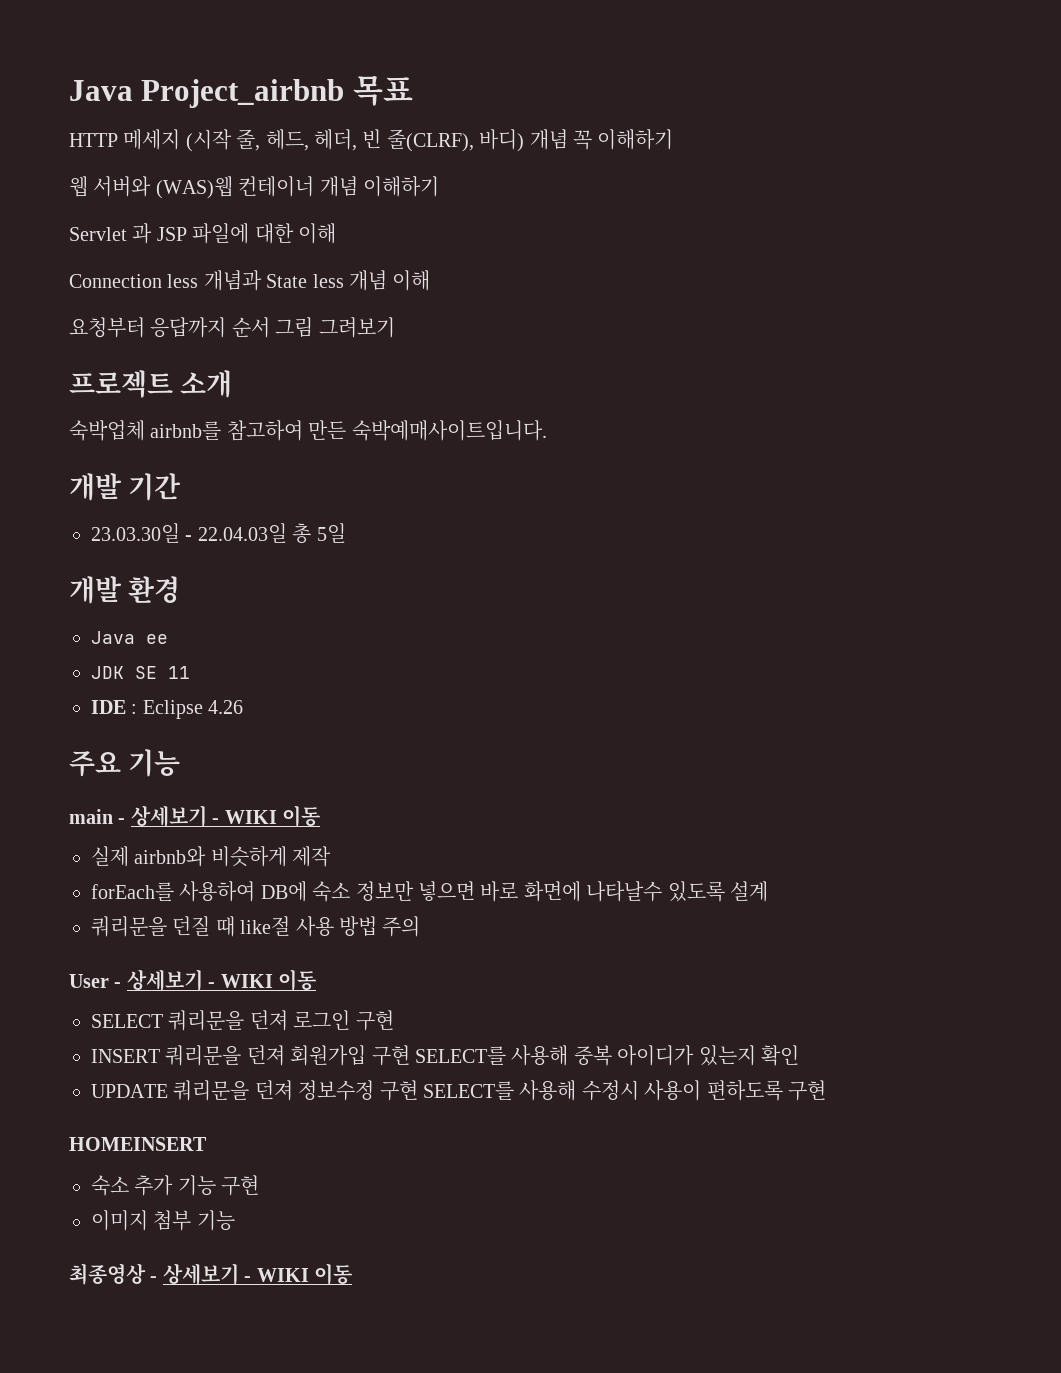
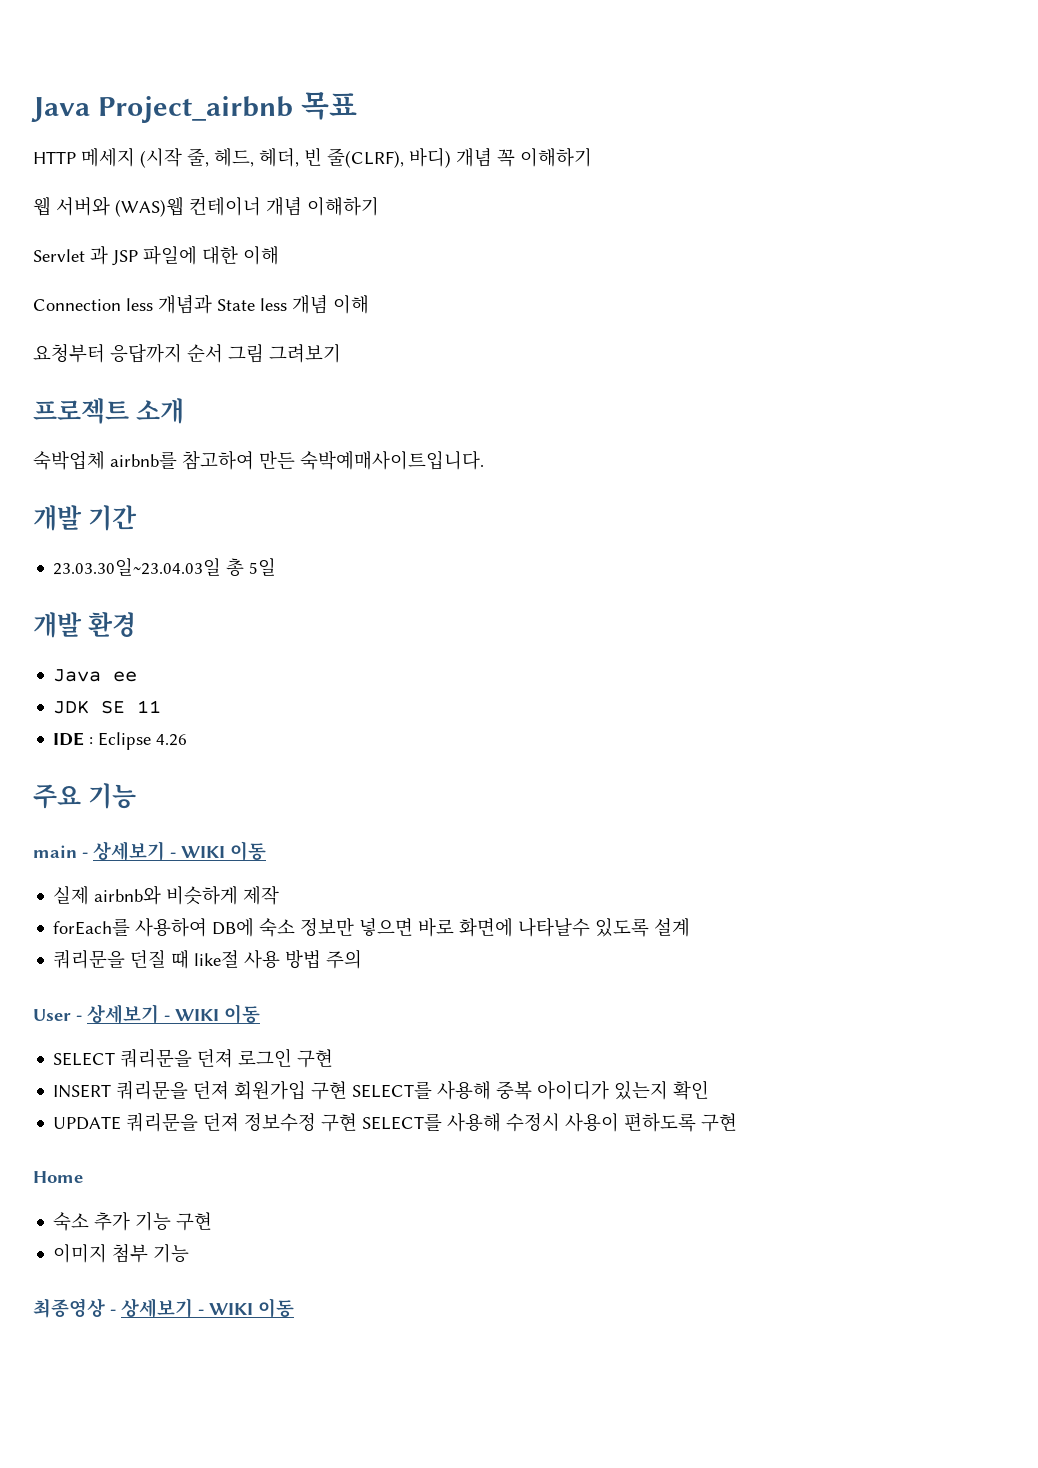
- 23.03.30일 - 22.04.03일 총 5일
+ 23.03.30일~23.04.03일 총 5일
- HOMEINSERT
+ Home

